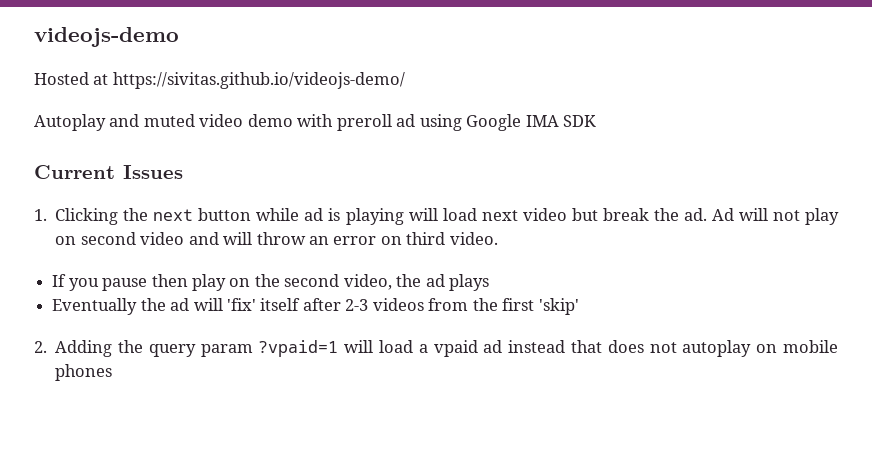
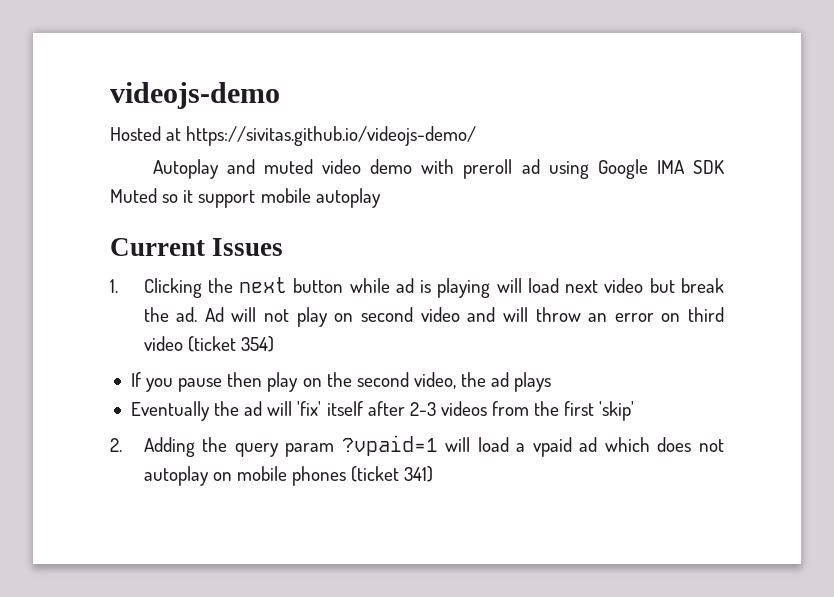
- Autoplay and muted video demo with preroll ad using Google IMA SDK
+ Autoplay and muted video demo with preroll ad using Google IMA SDK Muted so it support mobile autoplay
- Ad will not play on second video and will throw an error on third video.
+ Ad will not play on second video and will throw an error on third video (ticket 354)
- 2. Adding the query param ?vpaid=1 will load a vpaid ad instead that does not autoplay on mobile phones
+ 2. Adding the query param ?vpaid=1 will load a vpaid ad which does not autoplay on mobile phones (ticket 341)

